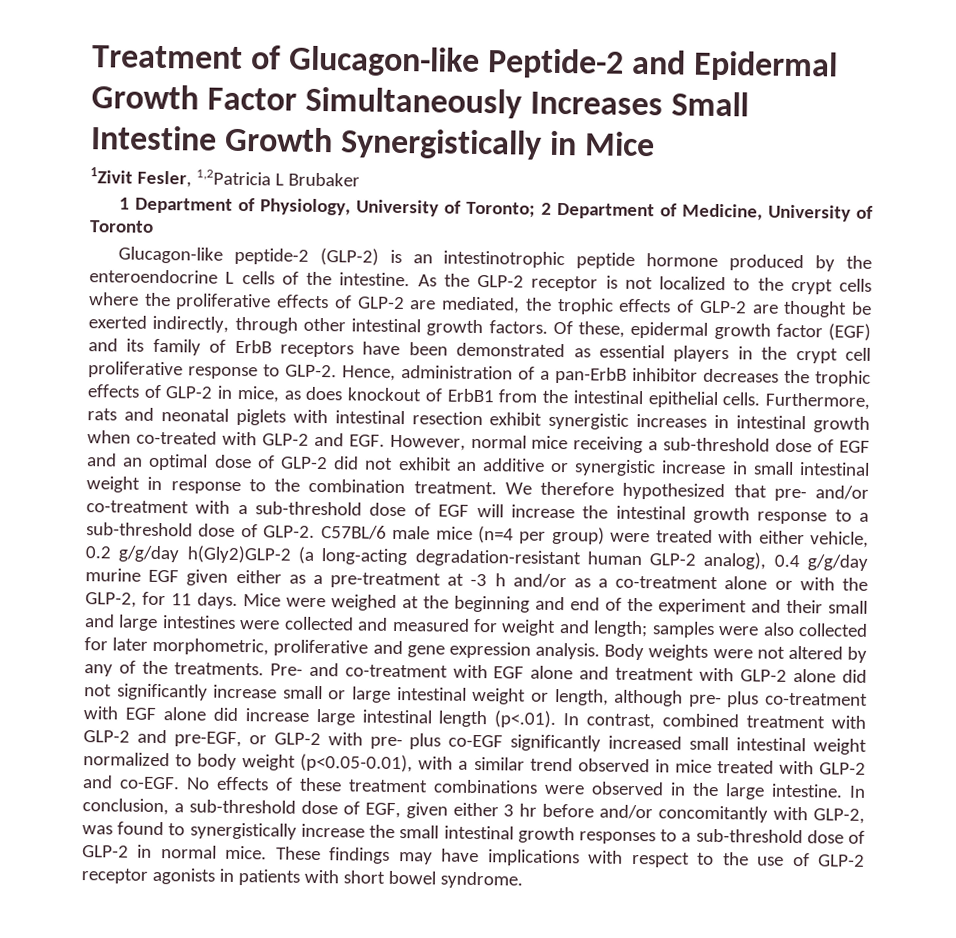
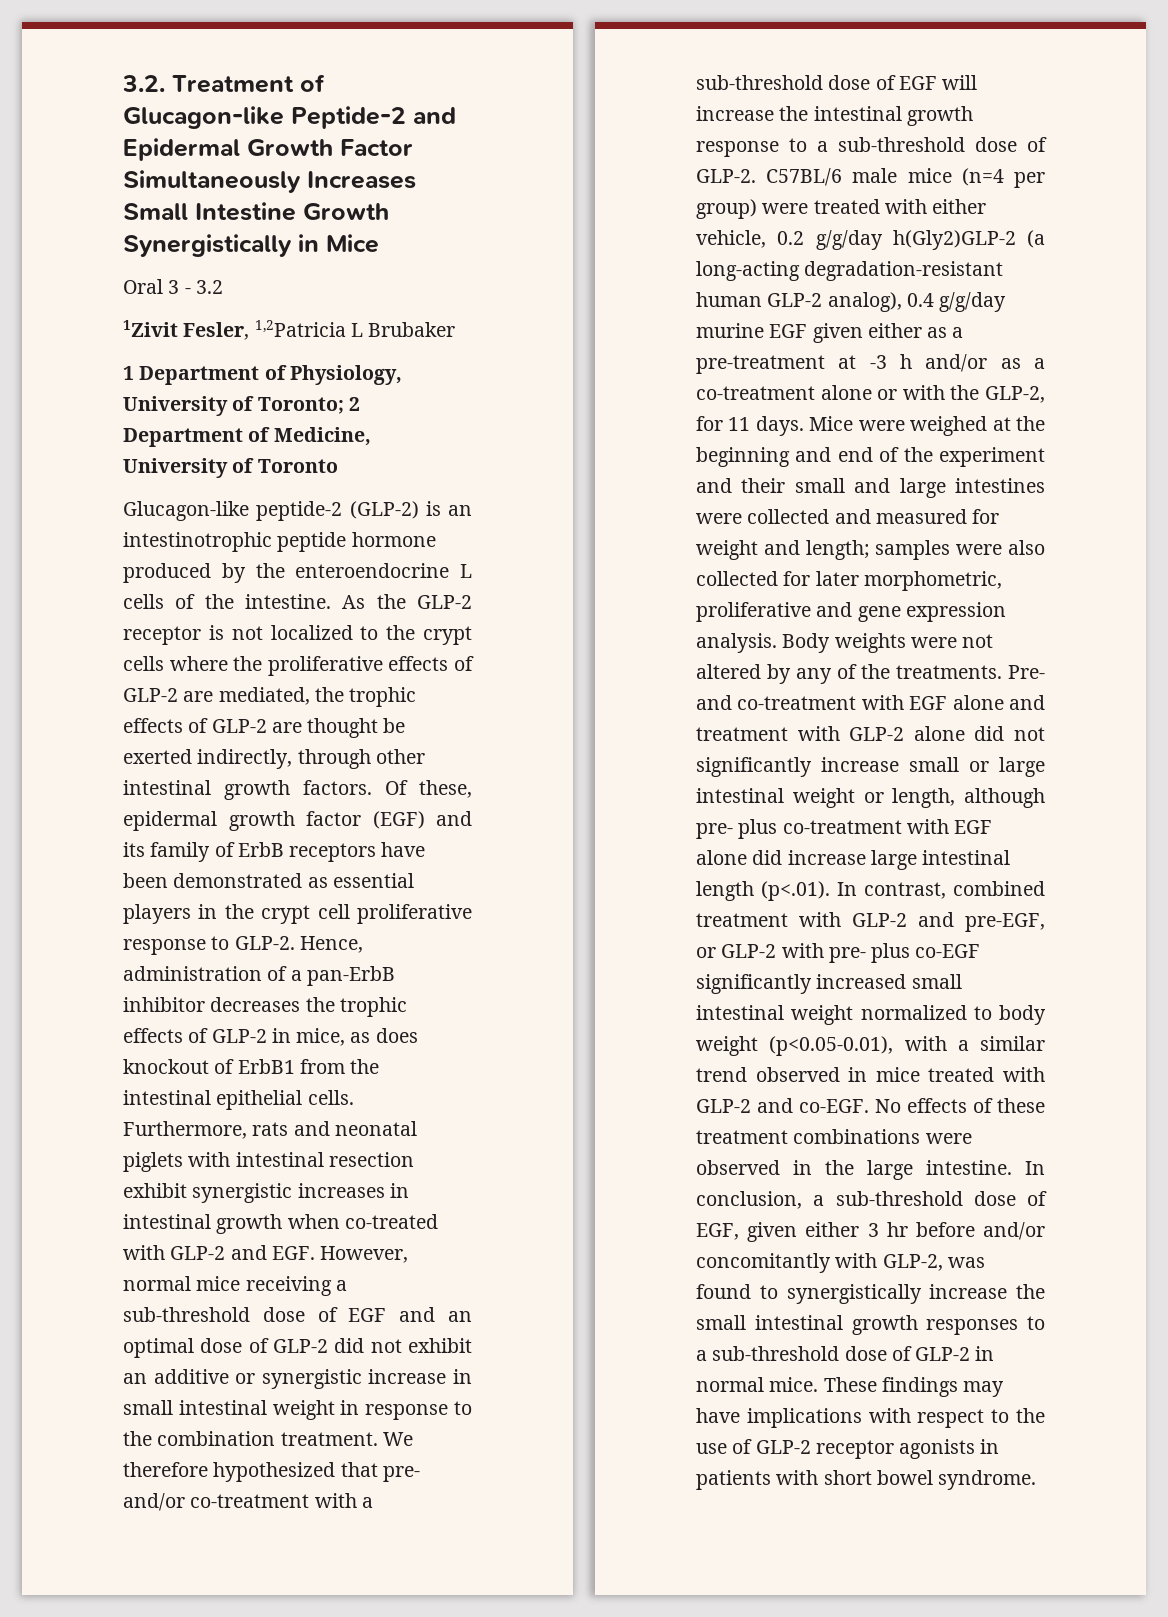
- Treatment of Glucagon-like Peptide-2 and Epidermal Growth Factor Simultaneously Increases Small Intestine Growth Synergistically in Mice
+ 3.2. Treatment of Glucagon-like Peptide-2 and Epidermal Growth Factor Simultaneously Increases Small Intestine Growth Synergistically in Mice
+ Oral 3 - 3.2

